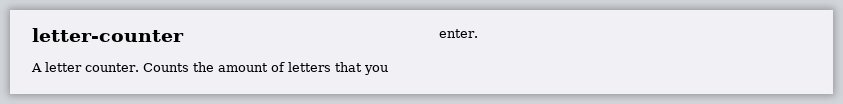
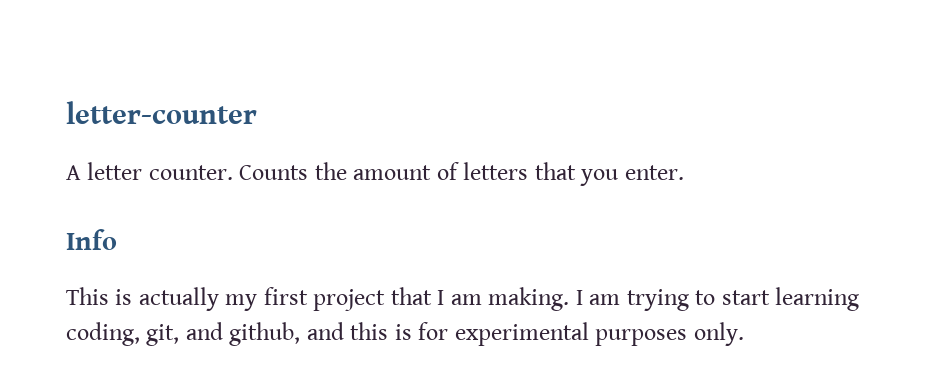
+ Info
+ This is actually my first project that I am making. I am trying to start learning coding, git, and github, and this is for experimental purposes only.

